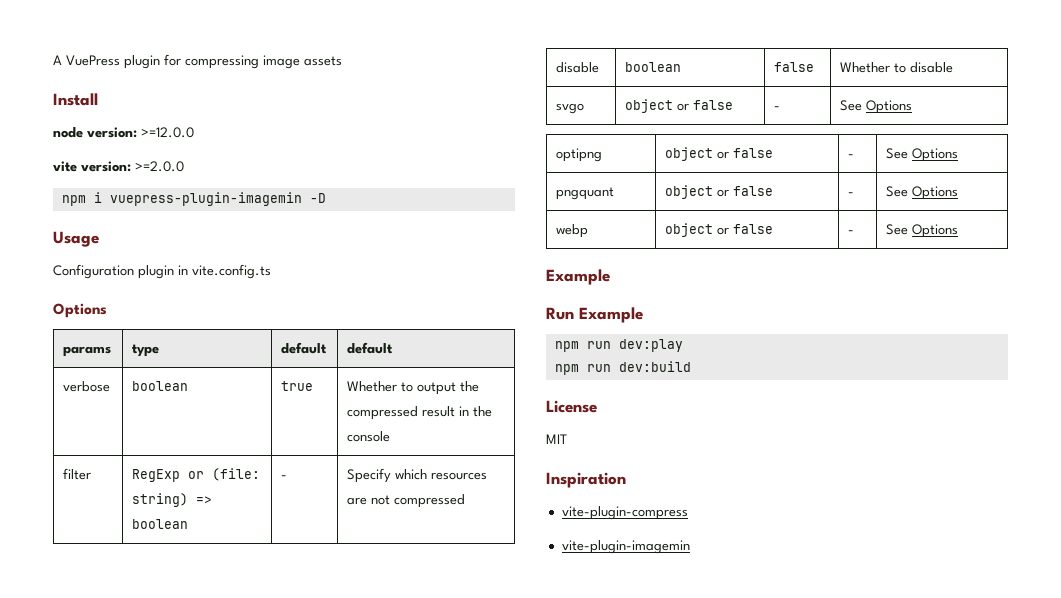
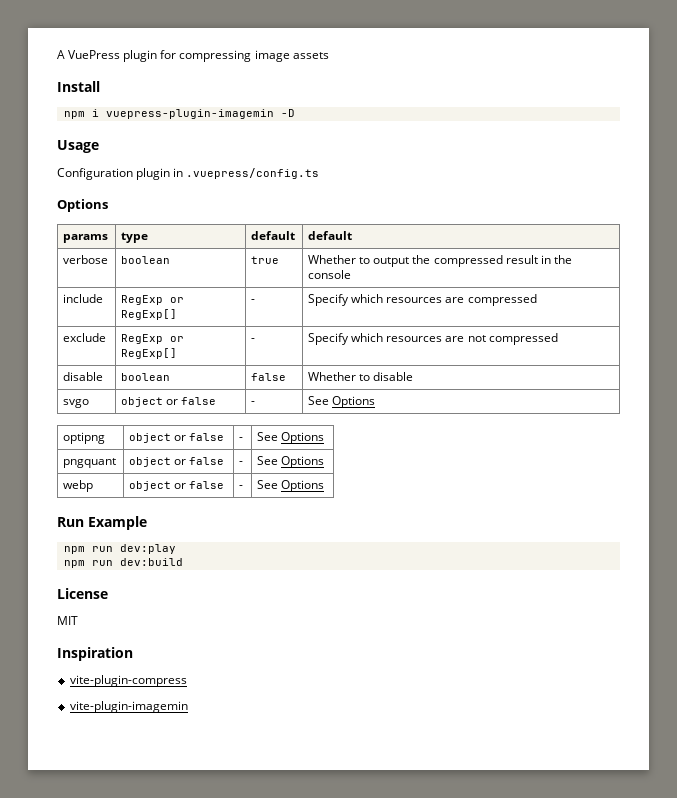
- node version: >=12.0.0
- vite version: >=2.0.0
- Configuration plugin in vite.config.ts
+ Configuration plugin in .vuepress/config.ts
- filter | RegExp or (file: string) => boolean | - | Specify which resources are not compressed
+ include | RegExp or RegExp[] | - | Specify which resources are compressed
+ exclude | RegExp or RegExp[] | - | Specify which resources are not compressed
  webp | object or false | - | See Options
- Example

